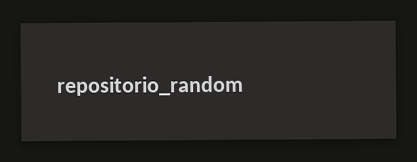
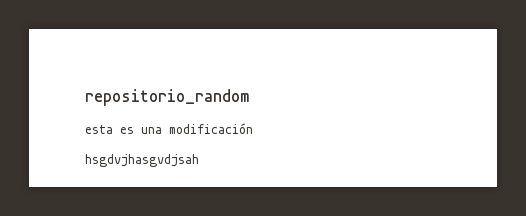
+ esta es una modificación
+ hsgdvjhasgvdjsah

